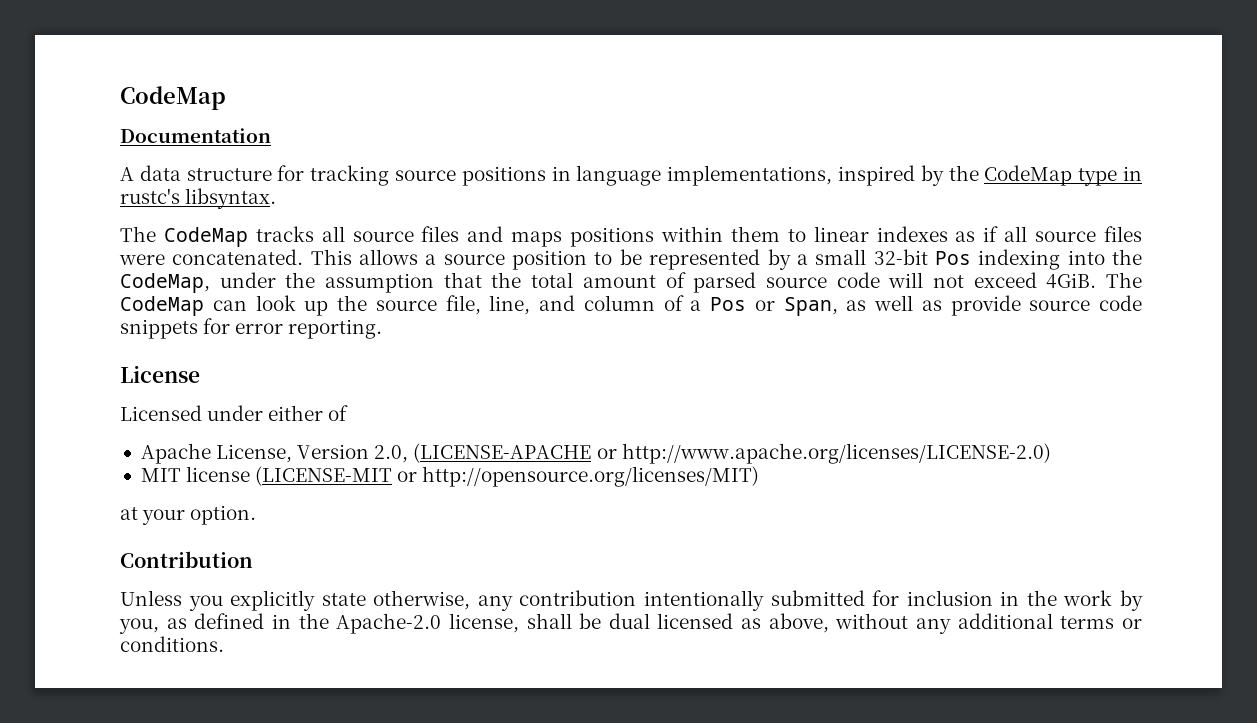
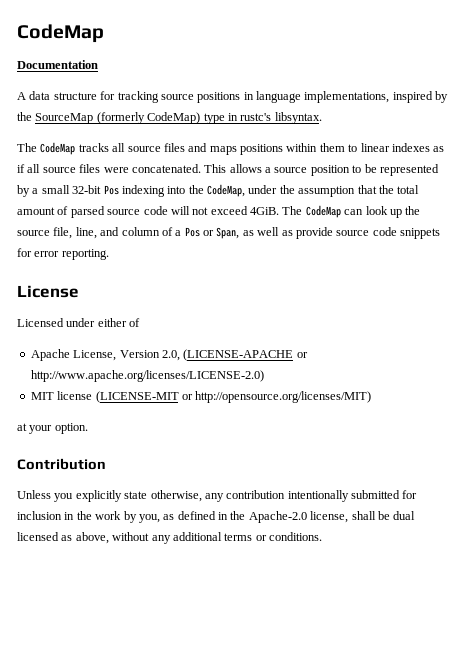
- A data structure for tracking source positions in language implementations, inspired by the CodeMap type in rustc's libsyntax.
+ A data structure for tracking source positions in language implementations, inspired by the SourceMap (formerly CodeMap) type in rustc's libsyntax.

